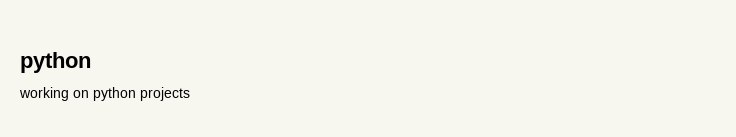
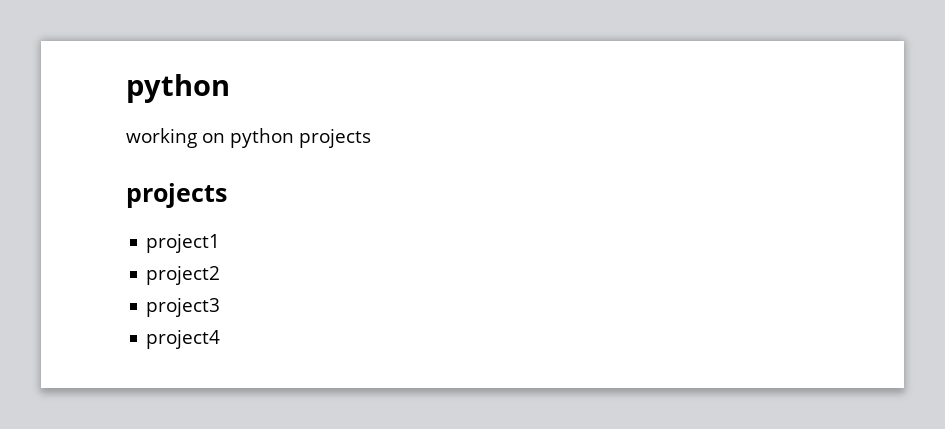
  working on python projects
+ projects
+ project1
+ project2
+ project3
+ project4

